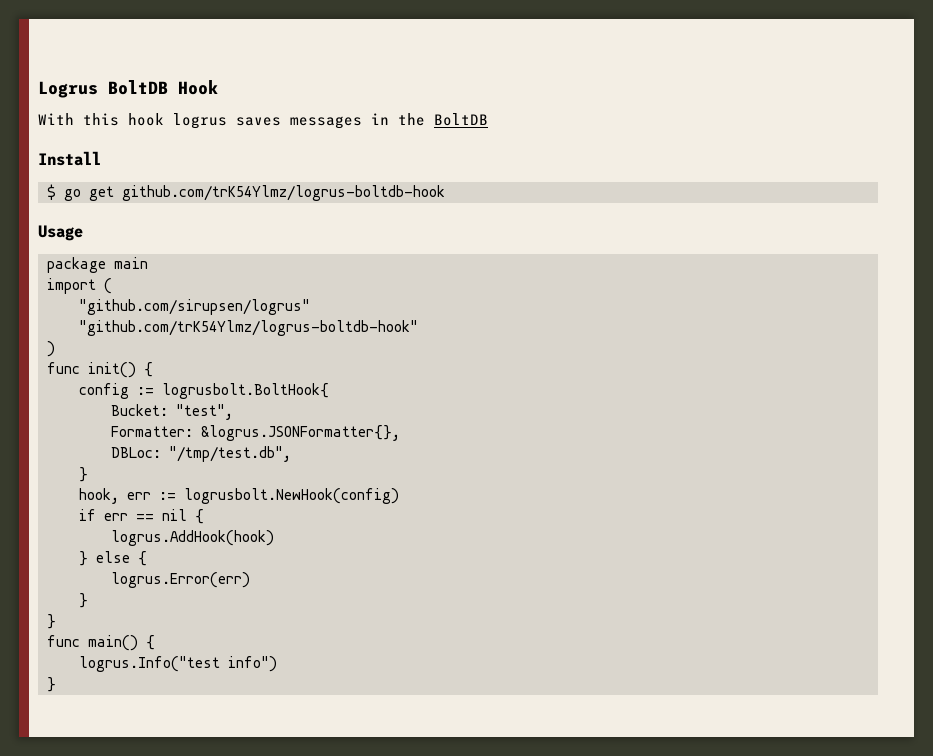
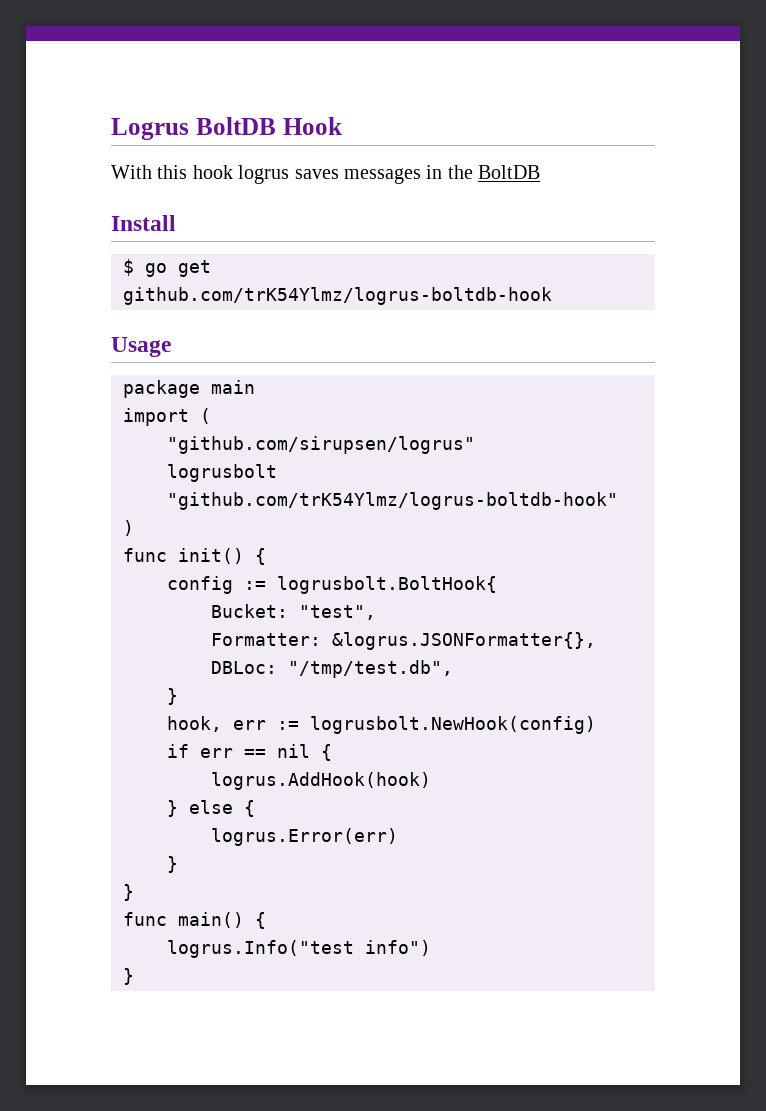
- "github.com/trK54Ylmz/logrus-boltdb-hook"
+ logrusbolt "github.com/trK54Ylmz/logrus-boltdb-hook"

